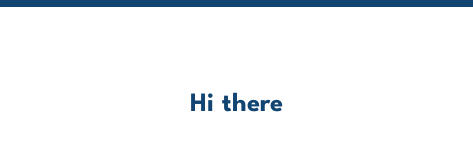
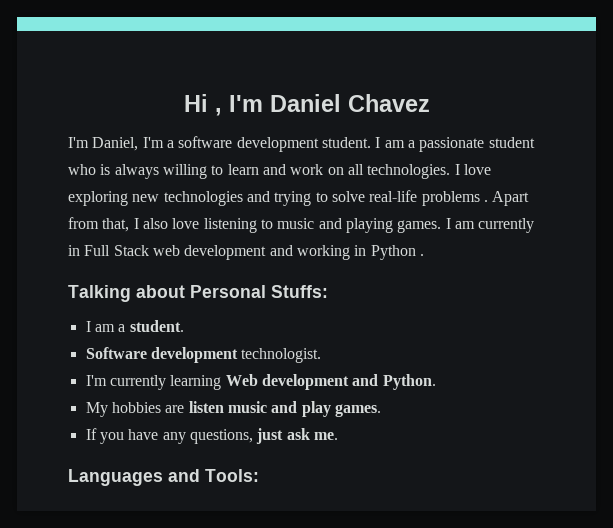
- Hi there
+ Hi , I'm Daniel Chavez
+ I'm Daniel, I'm a software development student. I am a passionate student who is always willing to learn and work on all technologies. I love exploring new technologies and trying to solve real-life problems . Apart from that, I also love listening to music and playing games. I am currently in Full Stack web development and working in Python .
+ Talking about Personal Stuffs:
+ I am a student.
+ Software development technologist.
+ I'm currently learning Web development and Python.
+ My hobbies are listen music and play games.
+ If you have any questions, just ask me.
+ Languages and Tools:

